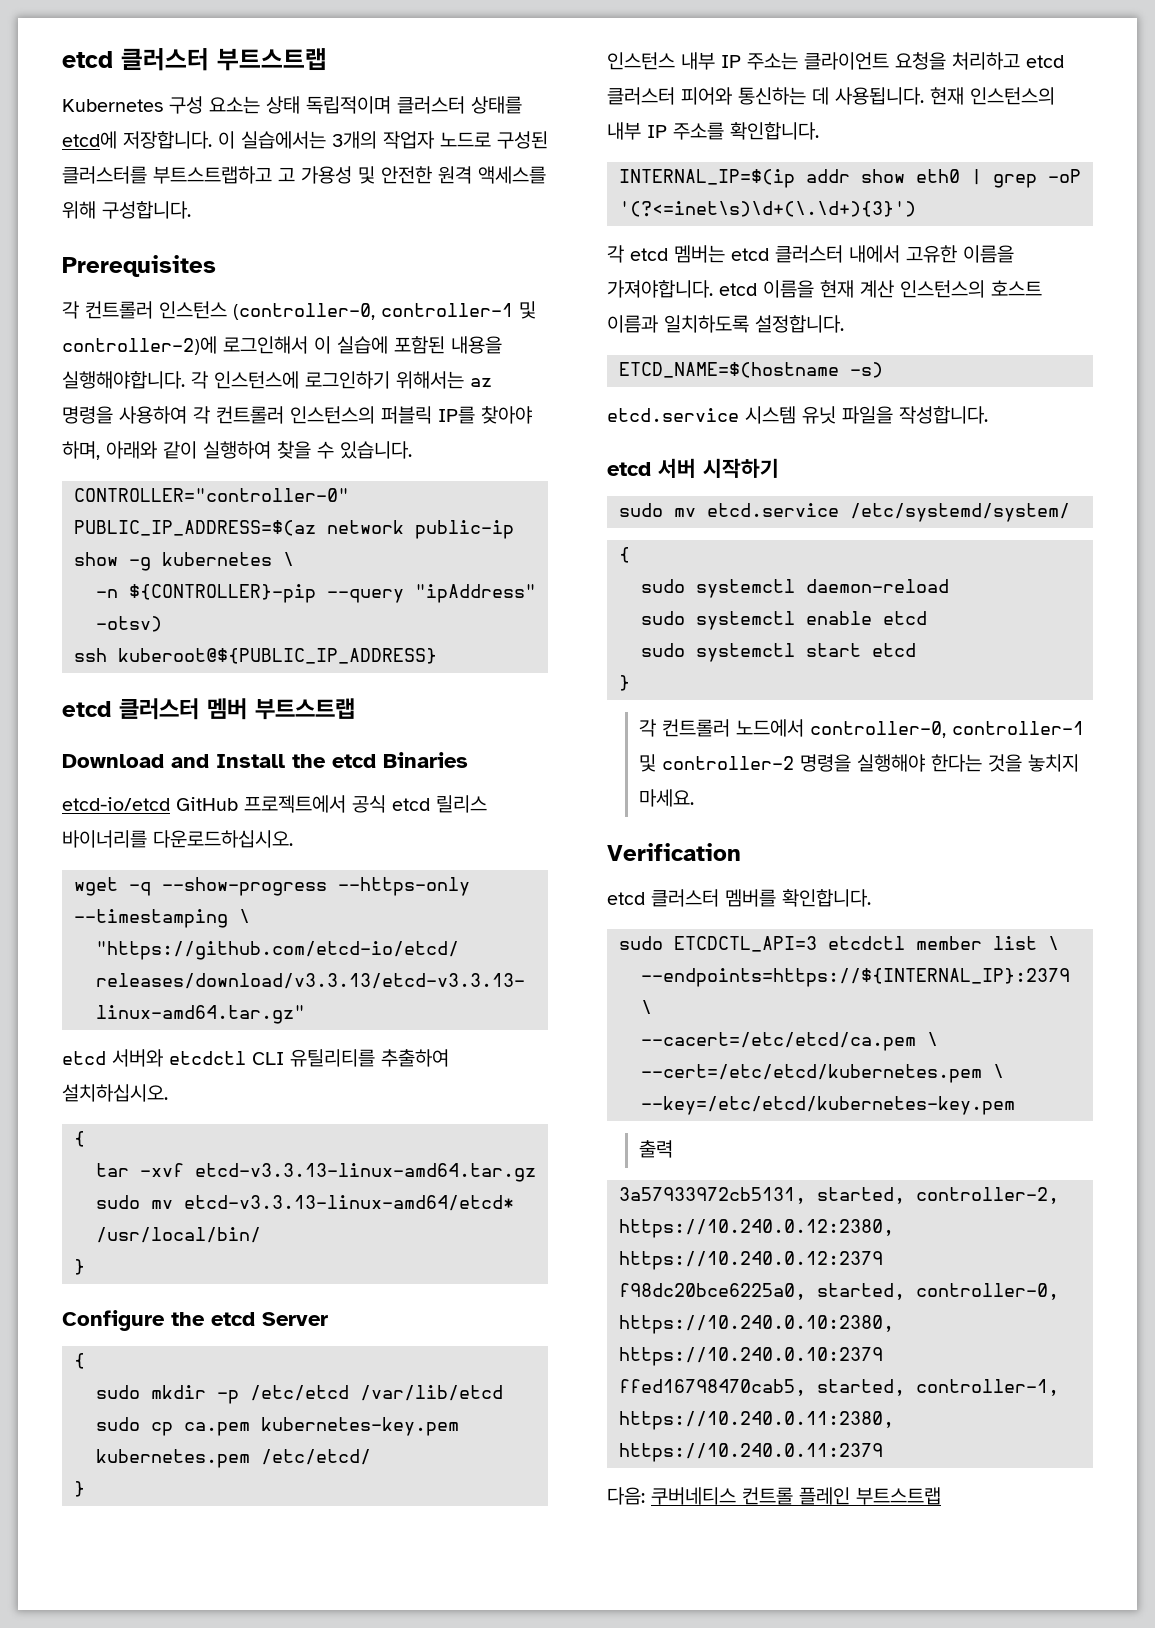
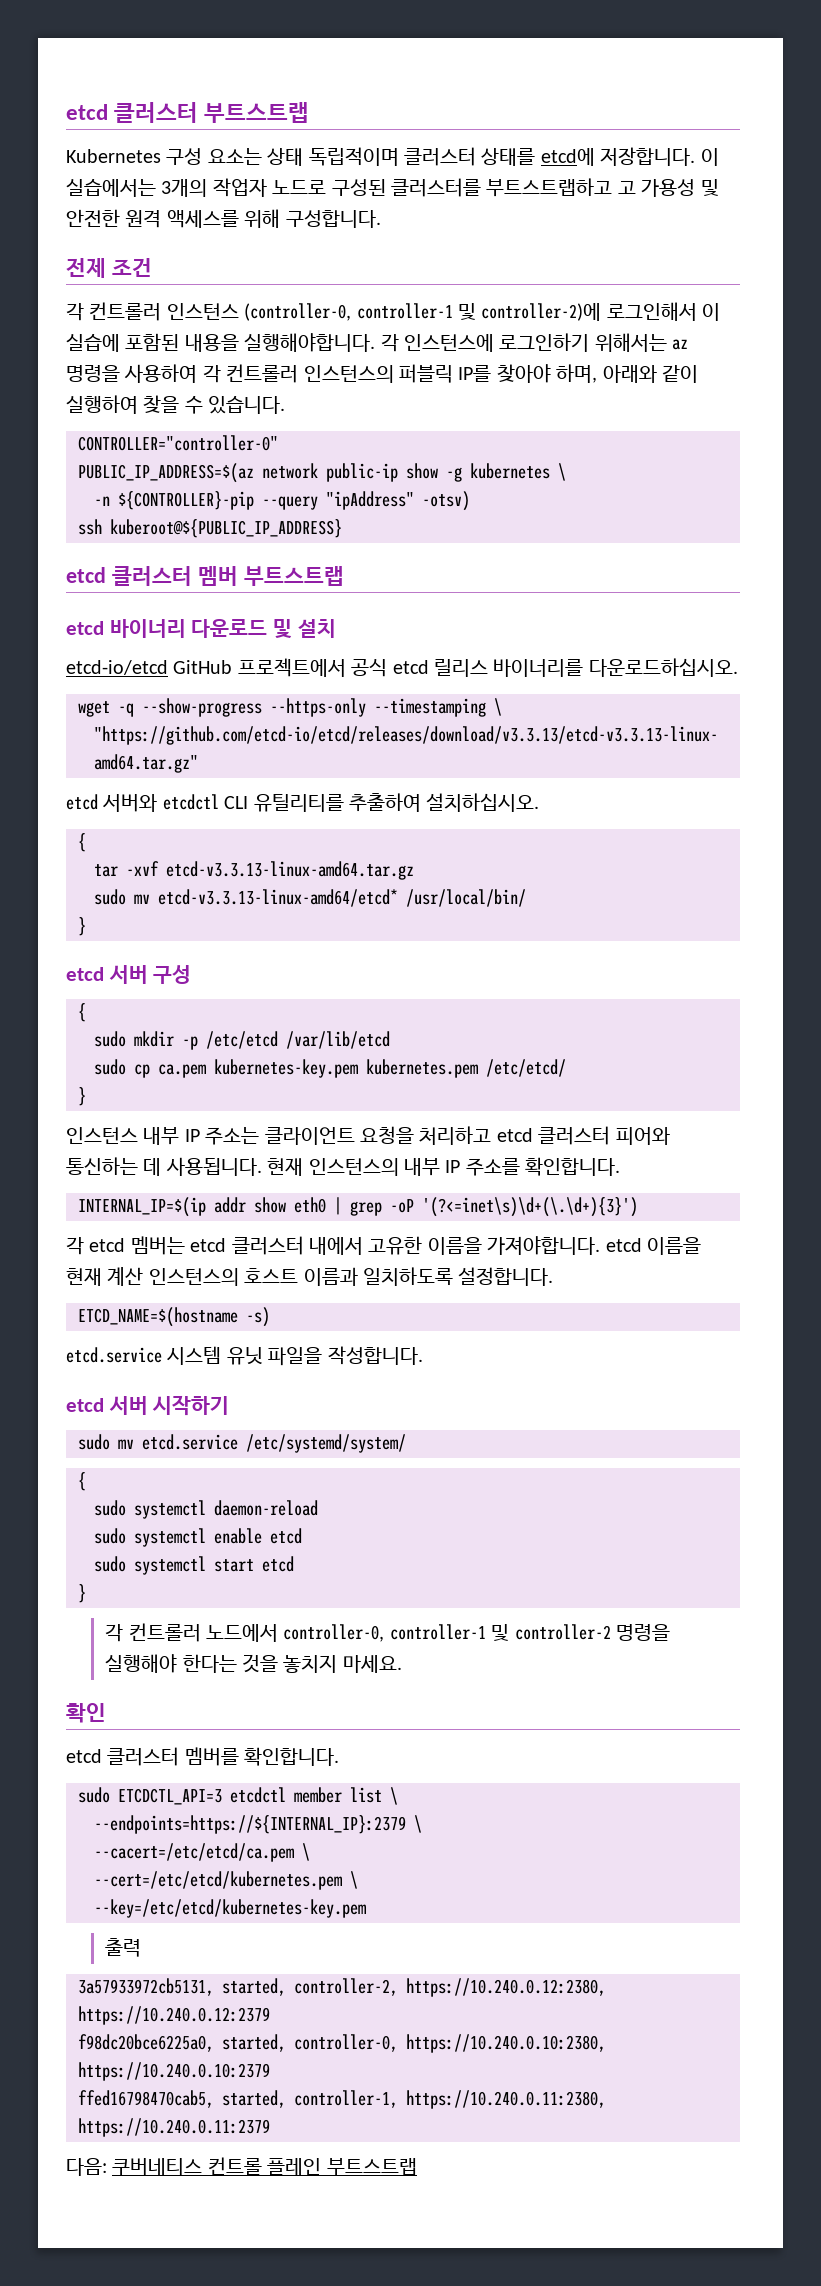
- Prerequisites
+ 전제 조건
- Download and Install the etcd Binaries
+ etcd 바이너리 다운로드 및 설치
- Configure the etcd Server
+ etcd 서버 구성
- Verification
+ 확인

